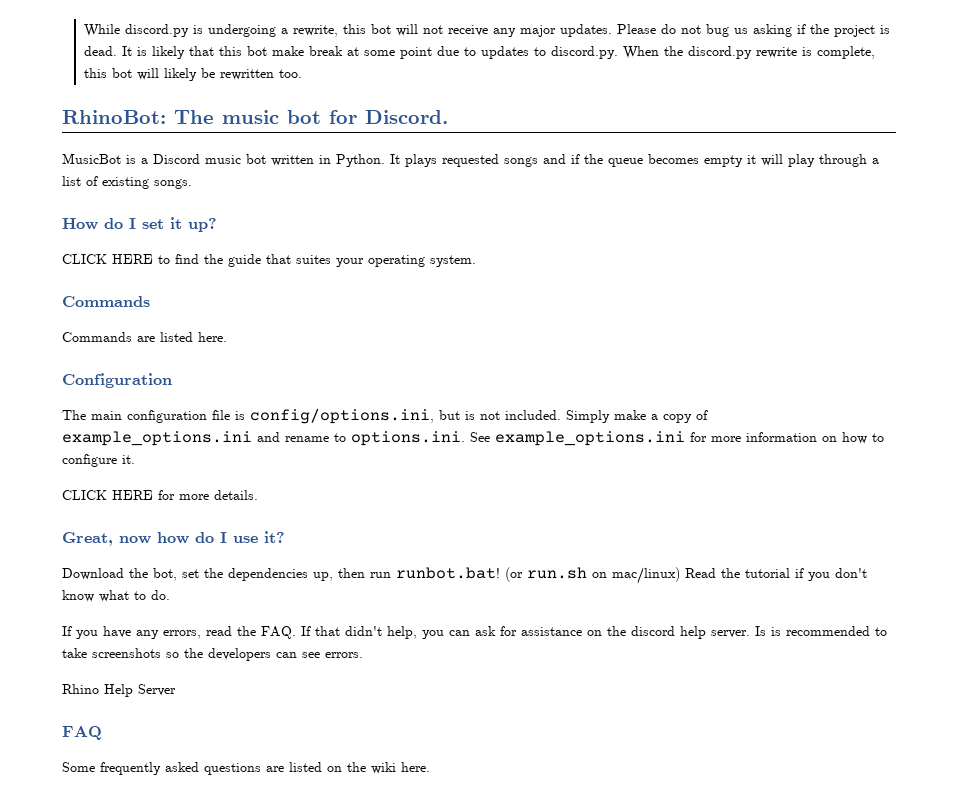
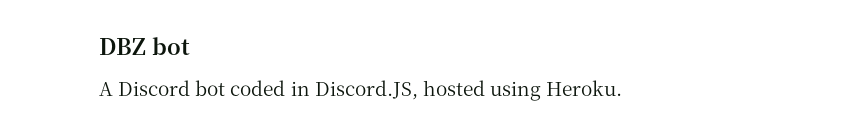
- While discord.py is undergoing a rewrite, this bot will not receive any major updates. Please do not bug us asking if the project is dead. It is likely that this bot make break at some point due to updates to discord.py. When the discord.py rewrite is complete, this bot will likely be rewritten too.
- RhinoBot: The music bot for Discord.
- MusicBot is a Discord music bot written in Python. It plays requested songs and if the queue becomes empty it will play through a list of existing songs.
- How do I set it up?
- CLICK HERE to find the guide that suites your operating system.
- Commands
- Commands are listed here.
- Configuration
- The main configuration file is config/options.ini, but is not included. Simply make a copy of example_options.ini and rename to options.ini. See example_options.ini for more information on how to configure it.
- CLICK HERE for more details.
- Great, now how do I use it?
- Download the bot, set the dependencies up, then run runbot.bat! (or run.sh on mac/linux) Read the tutorial if you don't know what to do.
- If you have any errors, read the FAQ. If that didn't help, you can ask for assistance on the discord help server. Is is recommended to take screenshots so the developers can see errors.
- Rhino Help Server
- FAQ
- Some frequently asked questions are listed on the wiki here.
+ DBZ bot
+ A Discord bot coded in Discord.JS, hosted using Heroku.

